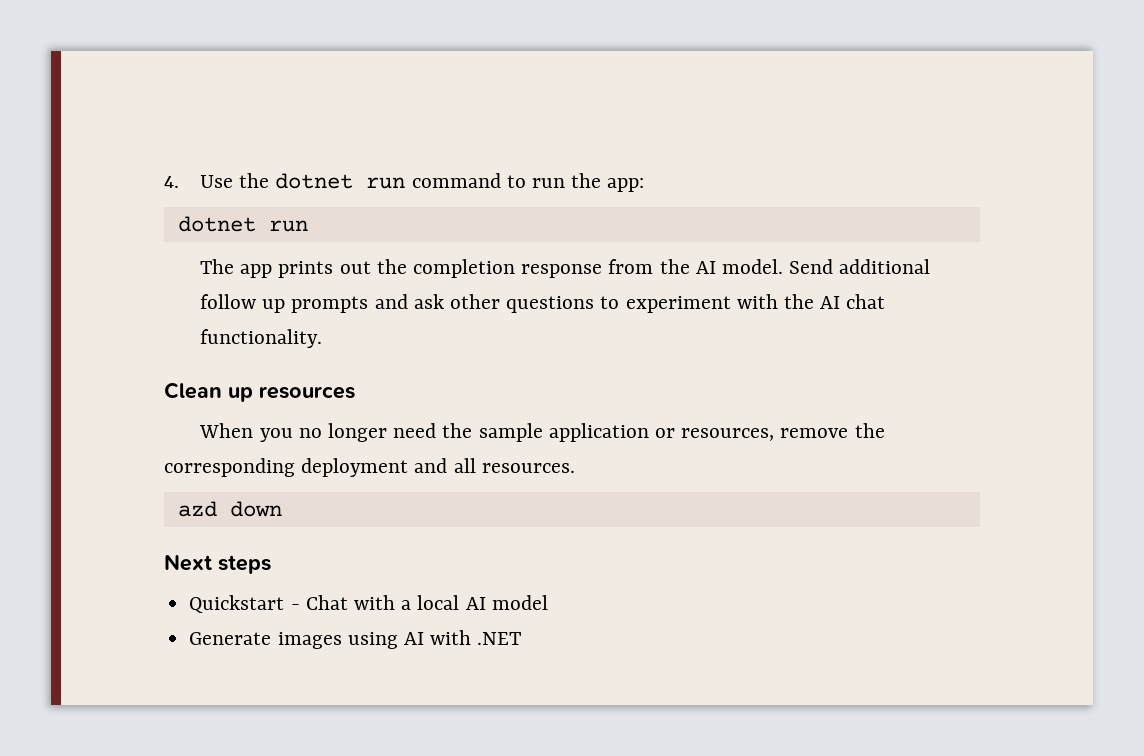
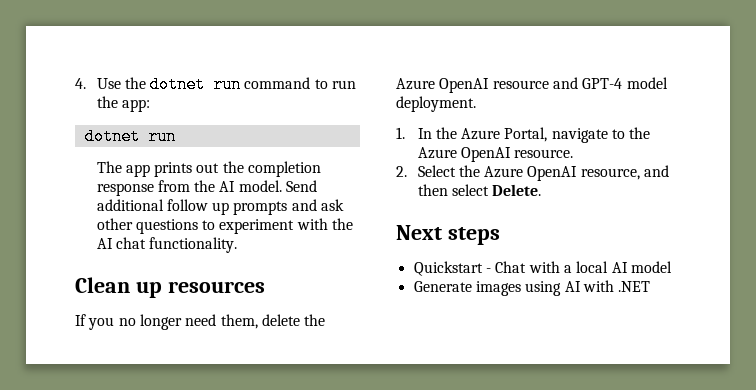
- When you no longer need the sample application or resources, remove the corresponding deployment and all resources.
- azd down
+ If you no longer need them, delete the Azure OpenAI resource and GPT-4 model deployment.
+ 1. In the Azure Portal, navigate to the Azure OpenAI resource.
+ 2. Select the Azure OpenAI resource, and then select Delete.

